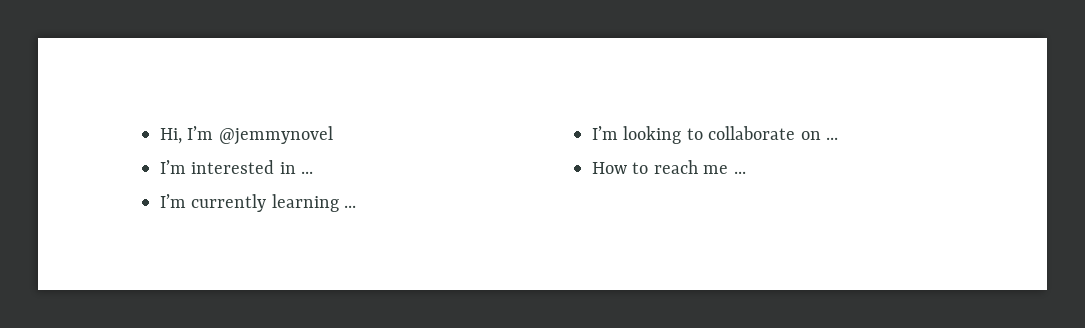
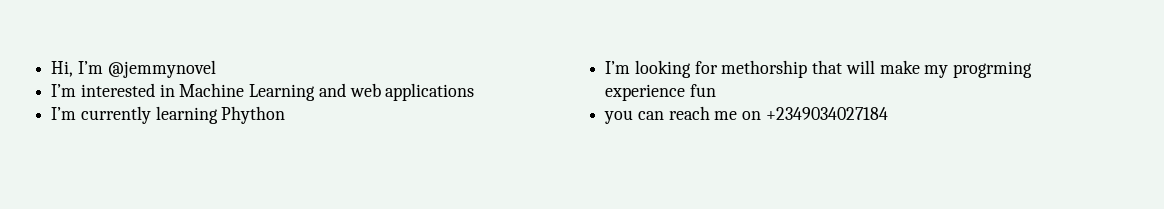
- I’m interested in ...
+ I’m interested in Machine Learning and web applications
- I’m currently learning ...
+ I’m currently learning Phython
- I’m looking to collaborate on ...
- How to reach me ...
+ I’m looking for methorship that will make my progrming experience fun
+ you can reach me on +2349034027184

